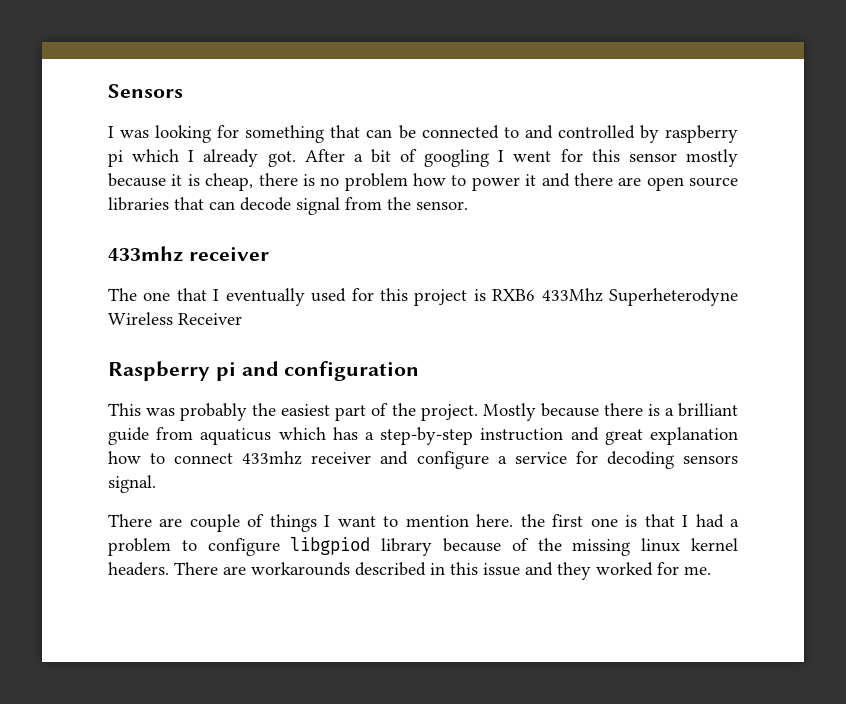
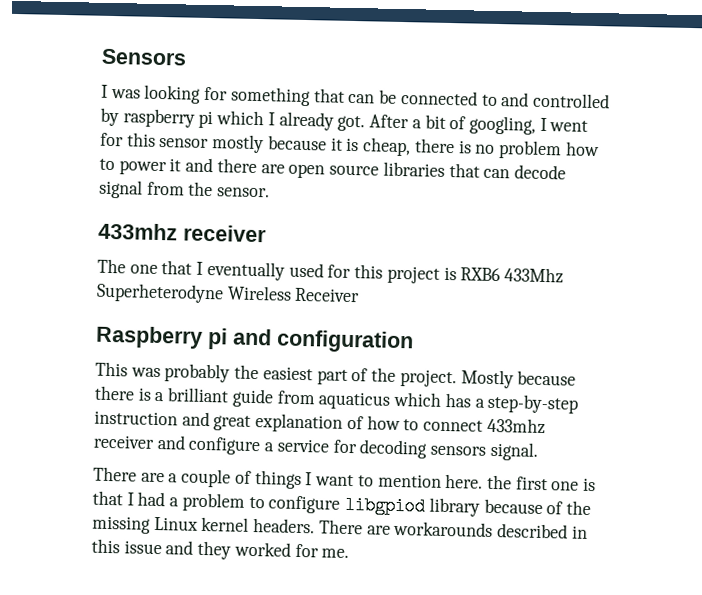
- After a bit of googling I went for this sensor mostly because it is cheap, there is no problem how to power it and there are open source libraries that can decode signal from the sensor.
+ After a bit of googling, I went for this sensor mostly because it is cheap, there is no problem how to power it and there are open source libraries that can decode signal from the sensor.
- Mostly because there is a brilliant guide from aquaticus which has a step-by-step instruction and great explanation how to connect 433mhz receiver and configure a service for decoding sensors signal.
+ Mostly because there is a brilliant guide from aquaticus which has a step-by-step instruction and great explanation of how to connect 433mhz receiver and configure a service for decoding sensors signal.
- There are couple of things I want to mention here. the first one is that I had a problem to configure libgpiod library because of the missing linux kernel headers.
+ There are a couple of things I want to mention here. the first one is that I had a problem to configure libgpiod library because of the missing Linux kernel headers.

